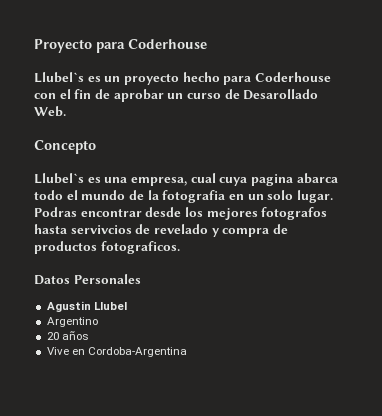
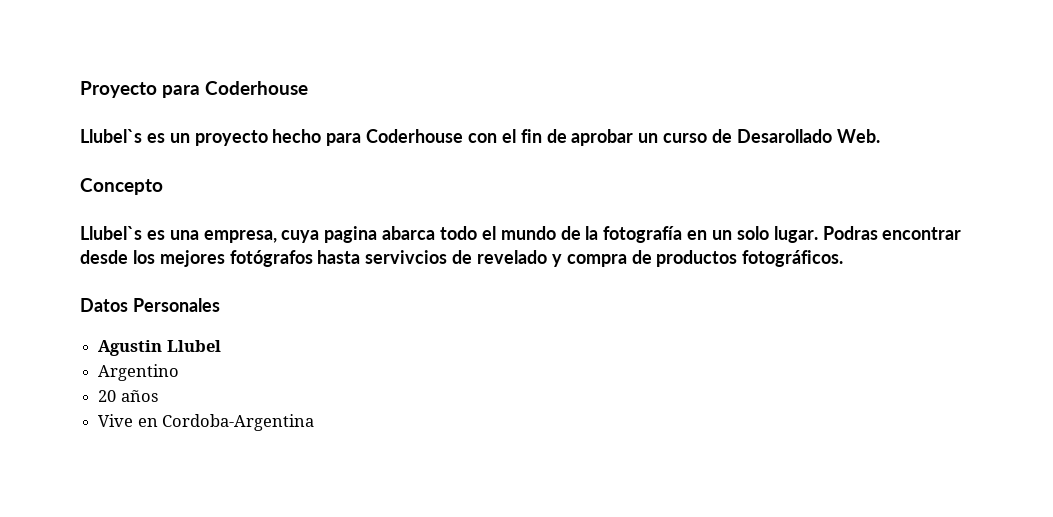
- Llubel`s es una empresa, cual cuya pagina abarca todo el mundo de la fotografia en un solo lugar.
+ Llubel`s es una empresa, cuya pagina abarca todo el mundo de la fotografía en un solo lugar.
- Podras encontrar desde los mejores fotografos hasta servivcios de revelado y compra de productos fotograficos.
+ Podras encontrar desde los mejores fotógrafos hasta servivcios de revelado y compra de productos fotográficos.

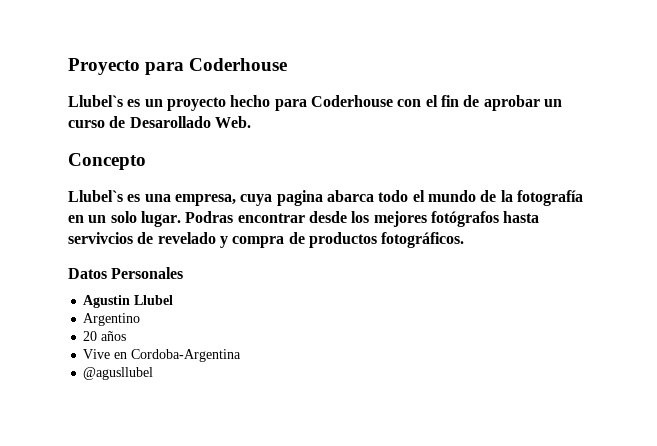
+ @agusllubel

